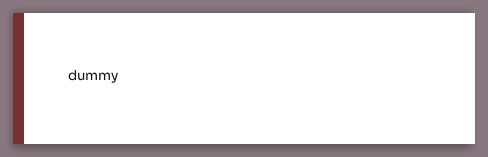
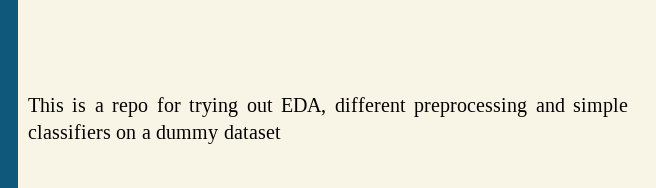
- dummy
+ This is a repo for trying out EDA, different preprocessing and simple classifiers on a dummy dataset

